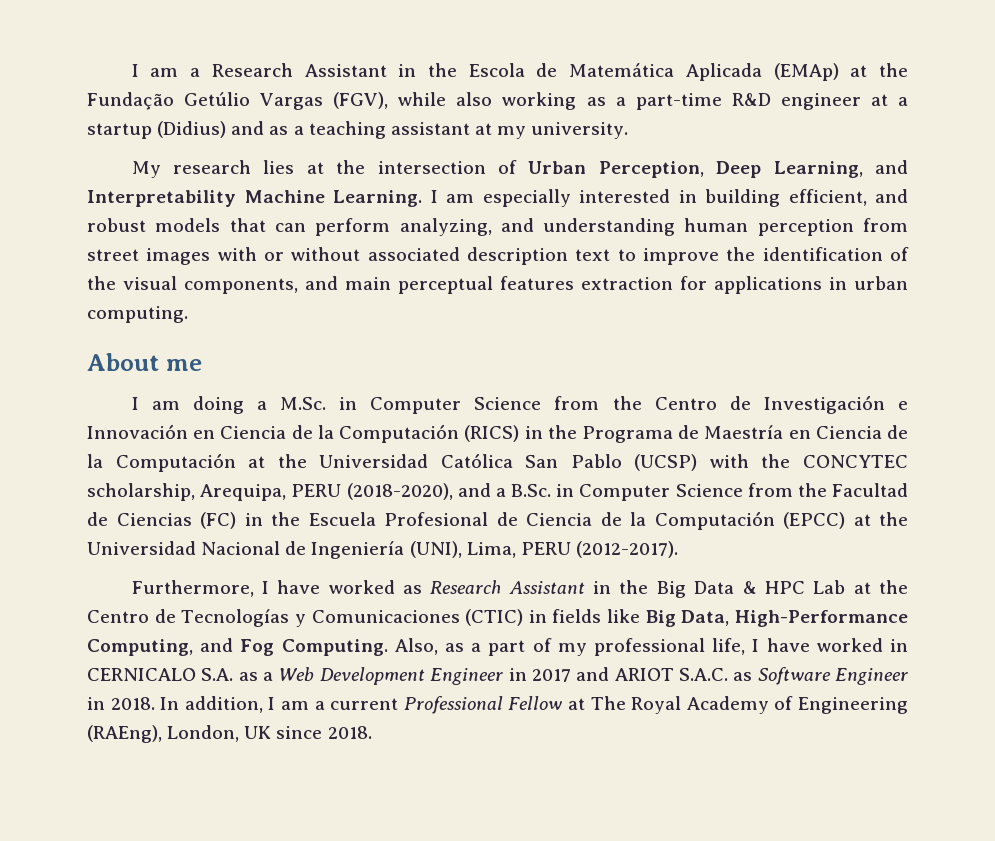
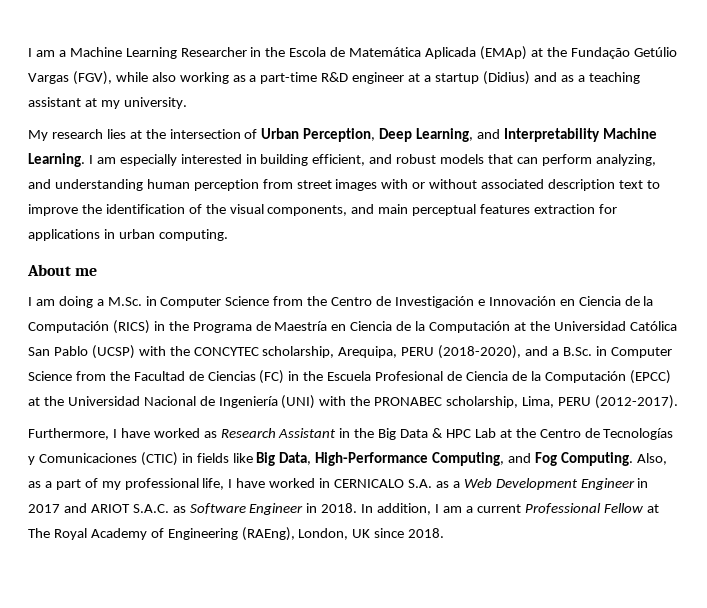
- I am a Research Assistant in the Escola de Matemática Aplicada (EMAp) at the Fundação Getúlio Vargas (FGV), while also working as a part-time R&D engineer at a startup (Didius) and as a teaching assistant at my university.
+ I am a Machine Learning Researcher in the Escola de Matemática Aplicada (EMAp) at the Fundação Getúlio Vargas (FGV), while also working as a part-time R&D engineer at a startup (Didius) and as a teaching assistant at my university.
- I am doing a M.Sc. in Computer Science from the Centro de Investigación e Innovación en Ciencia de la Computación (RICS) in the Programa de Maestría en Ciencia de la Computación at the Universidad Católica San Pablo (UCSP) with the CONCYTEC scholarship, Arequipa, PERU (2018-2020), and a B.Sc. in Computer Science from the Facultad de Ciencias (FC) in the Escuela Profesional de Ciencia de la Computación (EPCC) at the Universidad Nacional de Ingeniería (UNI), Lima, PERU (2012-2017).
+ I am doing a M.Sc. in Computer Science from the Centro de Investigación e Innovación en Ciencia de la Computación (RICS) in the Programa de Maestría en Ciencia de la Computación at the Universidad Católica San Pablo (UCSP) with the CONCYTEC scholarship, Arequipa, PERU (2018-2020), and a B.Sc. in Computer Science from the Facultad de Ciencias (FC) in the Escuela Profesional de Ciencia de la Computación (EPCC) at the Universidad Nacional de Ingeniería (UNI) with the PRONABEC scholarship, Lima, PERU (2012-2017).

